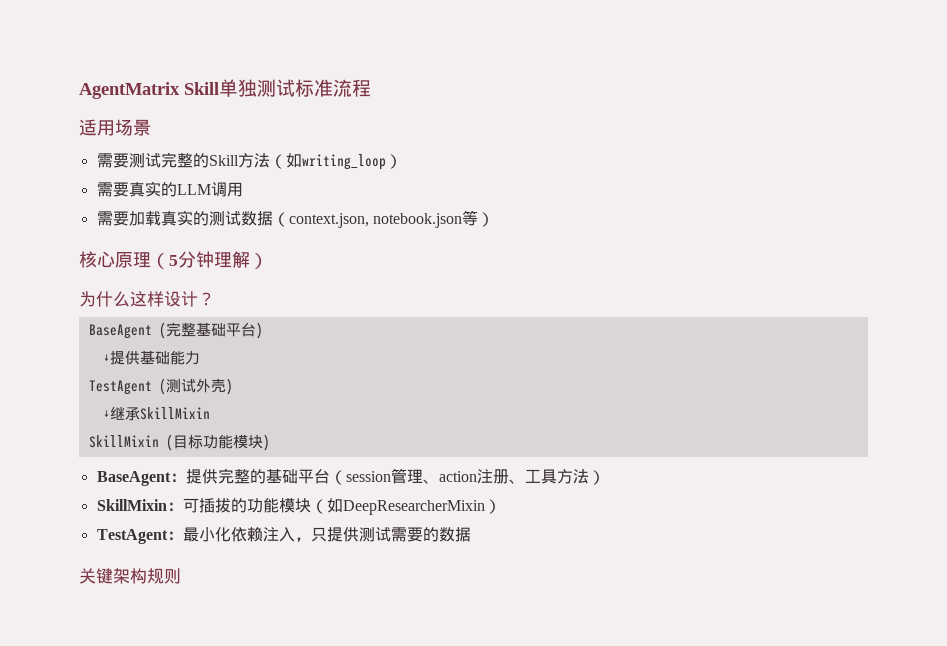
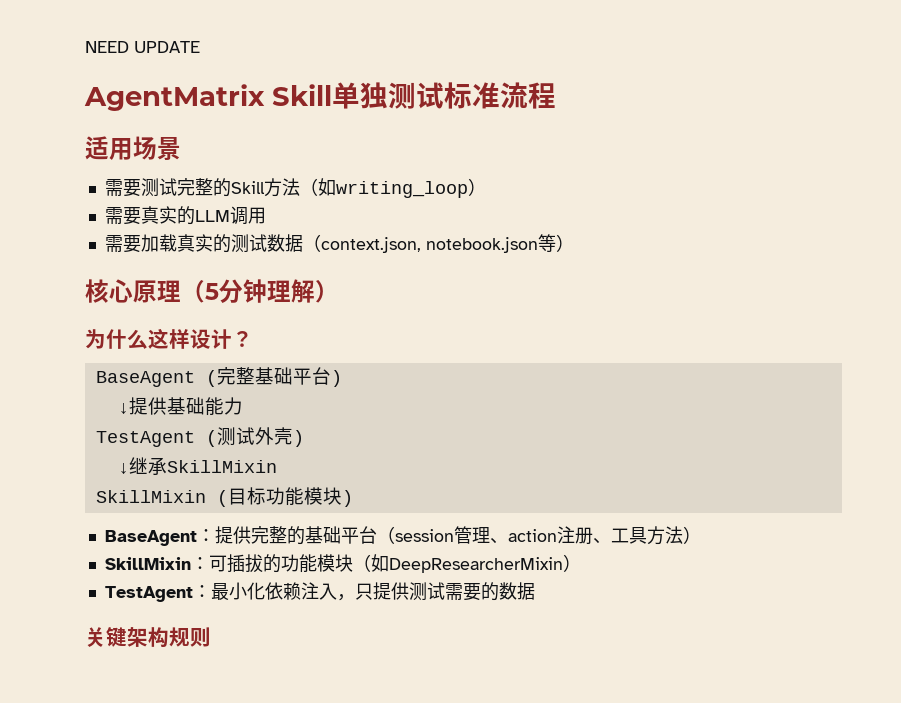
+ NEED UPDATE

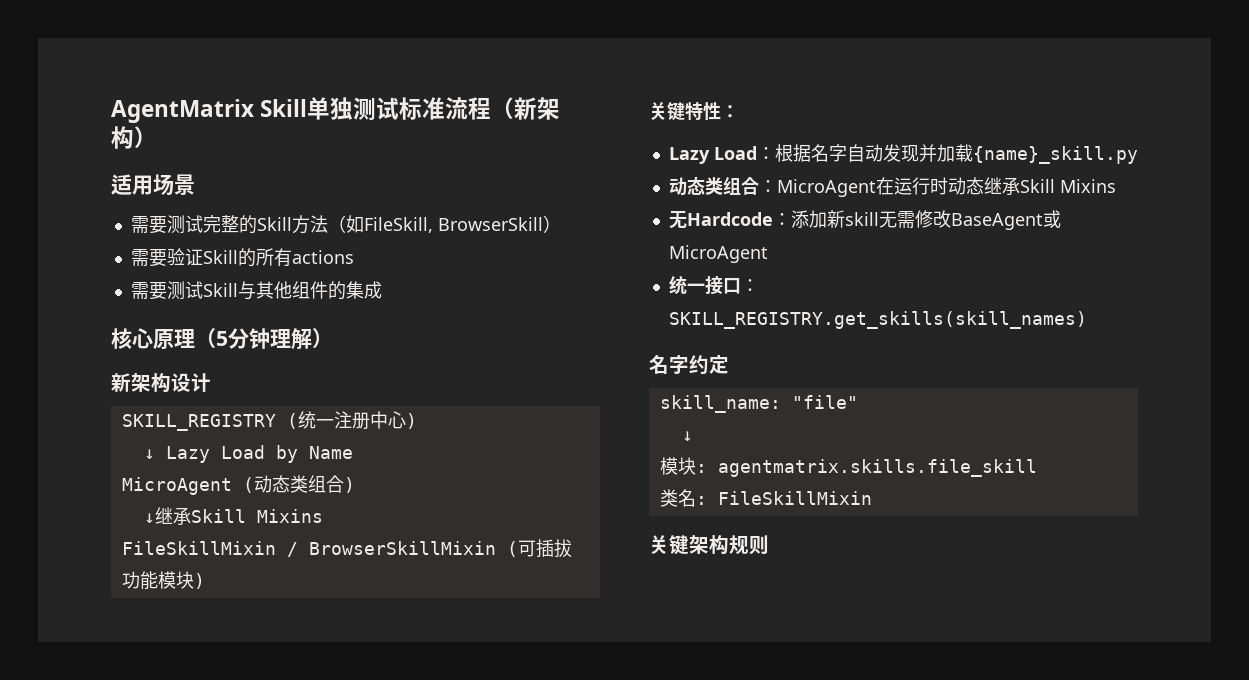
- NEED UPDATE
- AgentMatrix Skill单独测试标准流程
+ AgentMatrix Skill单独测试标准流程（新架构）
- 需要测试完整的Skill方法（如writing_loop）
+ 需要测试完整的Skill方法（如FileSkill, BrowserSkill）
- 需要真实的LLM调用
- 需要加载真实的测试数据（context.json, notebook.json等）
+ 需要验证Skill的所有actions
+ 需要测试Skill与其他组件的集成
- 为什么这样设计？
- BaseAgent (完整基础平台)
- ↓提供基础能力
- TestAgent (测试外壳)
- ↓继承SkillMixin
- SkillMixin (目标功能模块)
- BaseAgent：提供完整的基础平台（session管理、action注册、工具方法）
- SkillMixin：可插拔的功能模块（如DeepResearcherMixin）
- TestAgent：最小化依赖注入，只提供测试需要的数据
+ 新架构设计
+ SKILL_REGISTRY (统一注册中心)
+ ↓ Lazy Load by Name
+ MicroAgent (动态类组合)
+ ↓继承Skill Mixins
+ FileSkillMixin / BrowserSkillMixin (可插拔功能模块)
+ 关键特性：
+ Lazy Load：根据名字自动发现并加载{name}_skill.py
+ 动态类组合：MicroAgent在运行时动态继承Skill Mixins
+ 无Hardcode：添加新skill无需修改BaseAgent或MicroAgent
+ 统一接口：SKILL_REGISTRY.get_skills(skill_names)
+ 名字约定
+ skill_name: "file"
+ ↓
+ 模块: agentmatrix.skills.file_skill
+ 类名: FileSkillMixin

